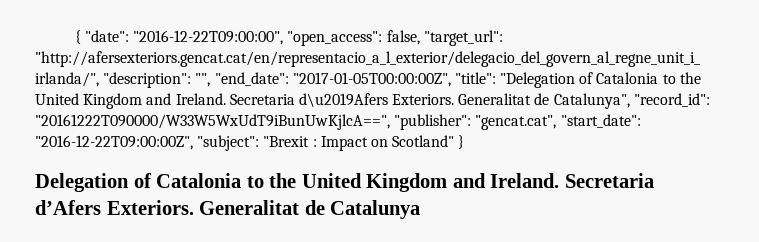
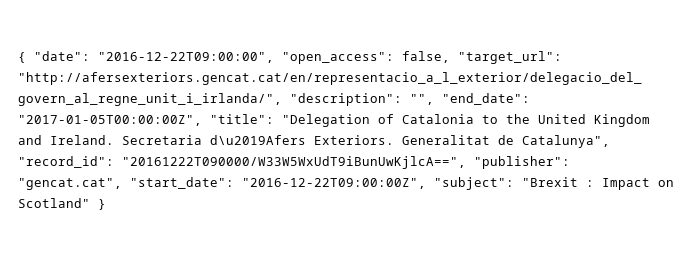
- Delegation of Catalonia to the United Kingdom and Ireland. Secretaria d’Afers Exteriors. Generalitat de Catalunya

